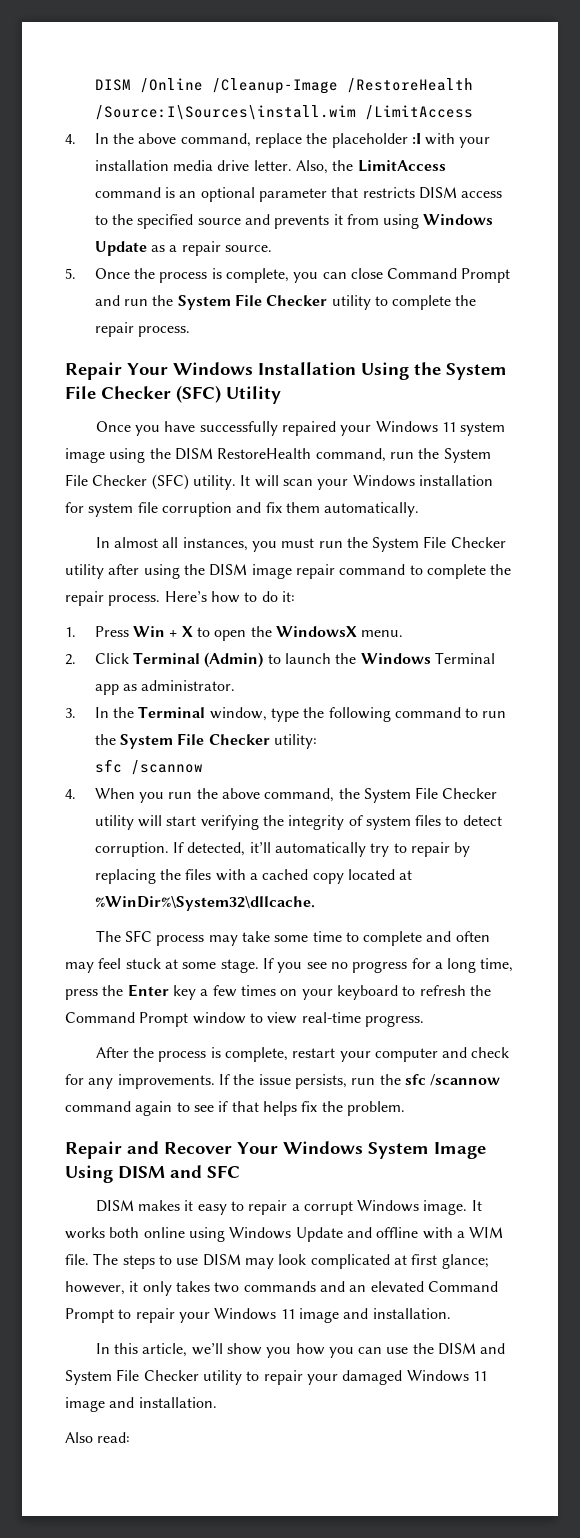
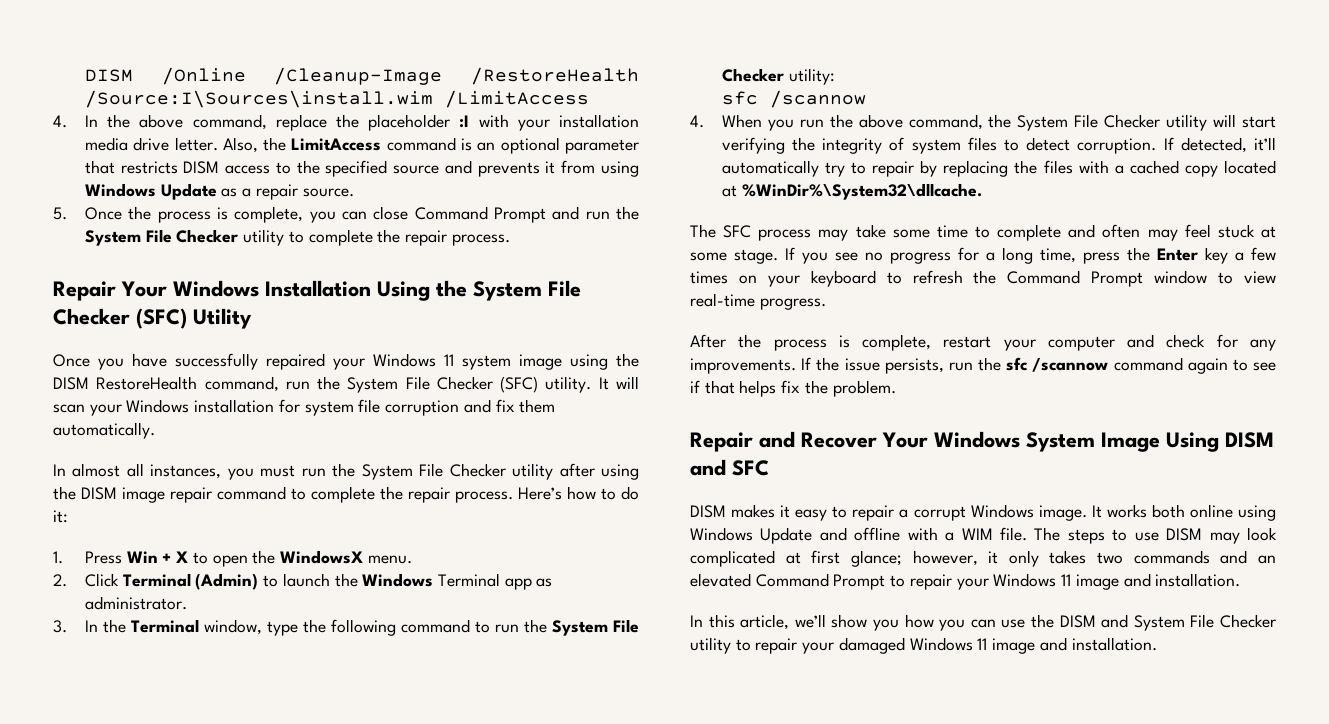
- Also read:

